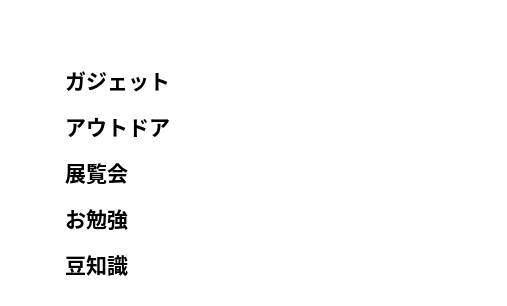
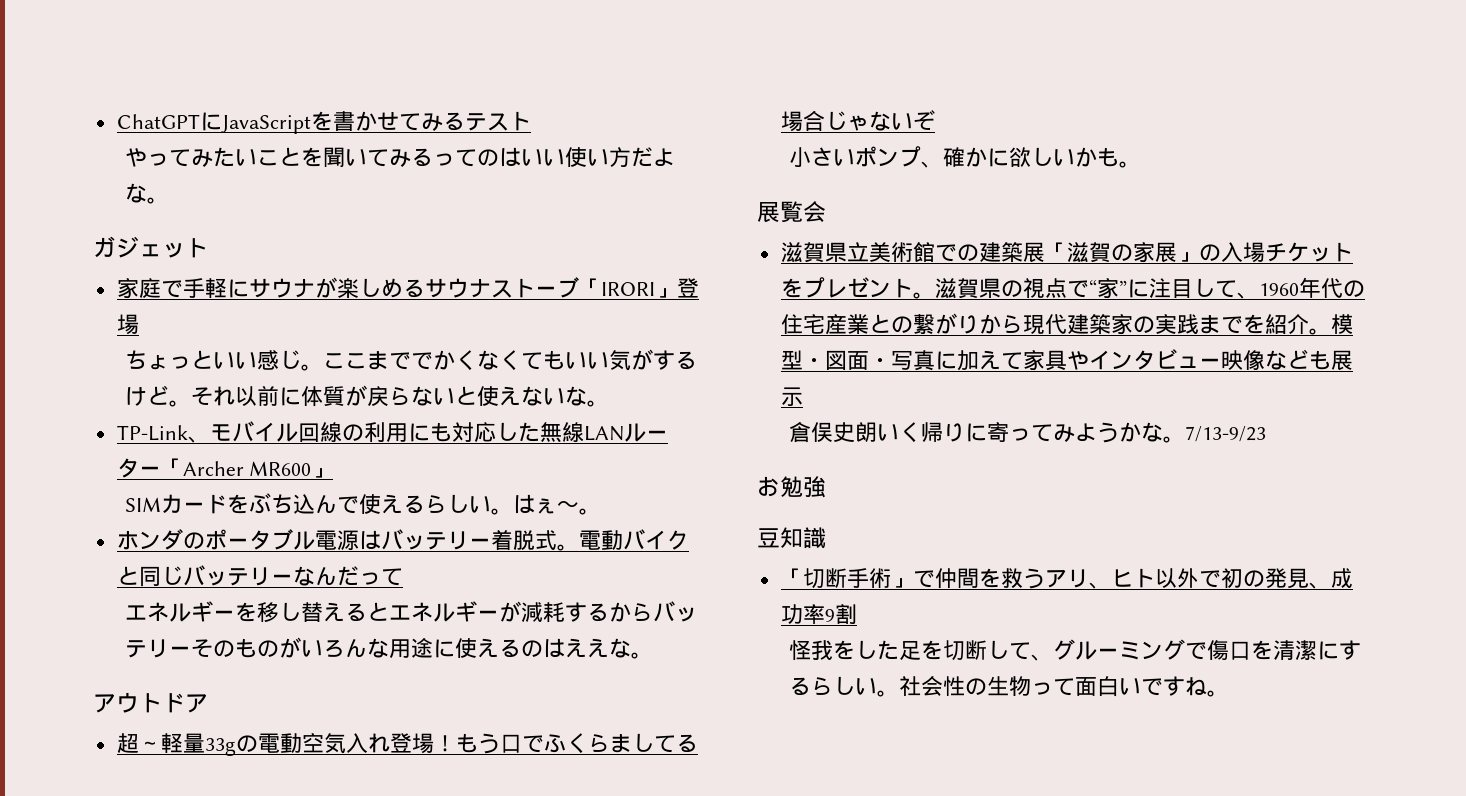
+ ChatGPTにJavaScriptを書かせてみるテスト
+ やってみたいことを聞いてみるってのはいい使い方だよな。
  ガジェット
+ 家庭で手軽にサウナが楽しめるサウナストーブ「IRORI」登場
+ ちょっといい感じ。ここまででかくなくてもいい気がするけど。それ以前に体質が戻らないと使えないな。
+ TP-Link、モバイル回線の利用にも対応した無線LANルーター「Archer MR600」
+ SIMカードをぶち込んで使えるらしい。はぇ〜。
+ ホンダのポータブル電源はバッテリー着脱式。電動バイクと同じバッテリーなんだって
+ エネルギーを移し替えるとエネルギーが減耗するからバッテリーそのものがいろんな用途に使えるのはええな。
  アウトドア
+ 超～軽量33gの電動空気入れ登場！もう口でふくらましてる場合じゃないぞ
+ 小さいポンプ、確かに欲しいかも。
  展覧会
+ 滋賀県立美術館での建築展「滋賀の家展」の入場チケットをプレゼント。滋賀県の視点で“家”に注目して、1960年代の住宅産業との繋がりから現代建築家の実践までを紹介。模型・図面・写真に加えて家具やインタビュー映像なども展示
+ 倉俣史朗いく帰りに寄ってみようかな。7/13-9/23
  お勉強
  豆知識
+ 「切断手術」で仲間を救うアリ、ヒト以外で初の発見、成功率9割
+ 怪我をした足を切断して、グルーミングで傷口を清潔にするらしい。社会性の生物って面白いですね。

